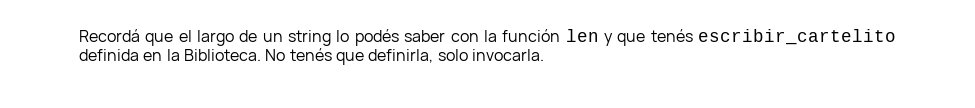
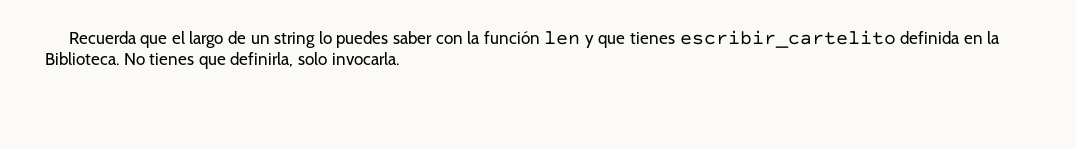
- Recordá que el largo de un string lo podés saber con la función len y que tenés escribir_cartelito definida en la Biblioteca.
+ Recuerda que el largo de un string lo puedes saber con la función len y que tienes escribir_cartelito definida en la Biblioteca.
- No tenés que definirla, solo invocarla.
+ No tienes que definirla, solo invocarla.

